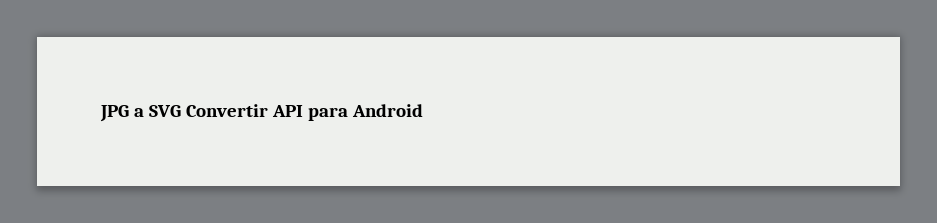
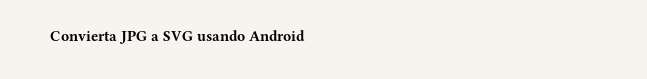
- JPG a SVG Convertir API para Android
+ Convierta JPG a SVG usando Android

